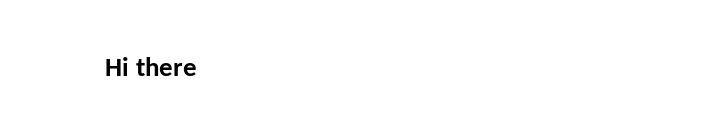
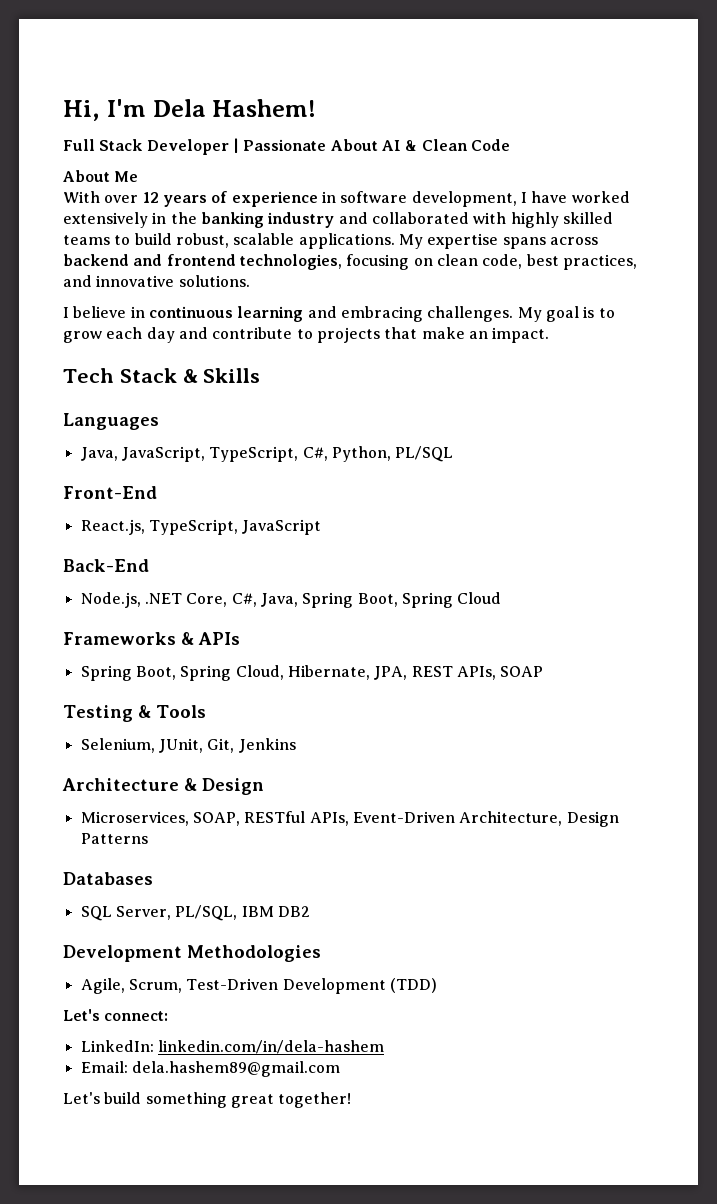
- Hi there
+ Hi, I'm Dela Hashem!
+ Full Stack Developer | Passionate About AI & Clean Code
+ About Me
+ With over 12 years of experience in software development, I have worked extensively in the banking industry and collaborated with highly skilled teams to build robust, scalable applications. My expertise spans across backend and frontend technologies, focusing on clean code, best practices, and innovative solutions.
+ I believe in continuous learning and embracing challenges. My goal is to grow each day and contribute to projects that make an impact.
+ Tech Stack & Skills
+ Languages
+ Java, JavaScript, TypeScript, C#, Python, PL/SQL
+ Front-End
+ React.js, TypeScript, JavaScript
+ Back-End
+ Node.js, .NET Core, C#, Java, Spring Boot, Spring Cloud
+ Frameworks & APIs
+ Spring Boot, Spring Cloud, Hibernate, JPA, REST APIs, SOAP
+ Testing & Tools
+ Selenium, JUnit, Git, Jenkins
+ Architecture & Design
+ Microservices, SOAP, RESTful APIs, Event-Driven Architecture, Design Patterns
+ Databases
+ SQL Server, PL/SQL, IBM DB2
+ Development Methodologies
+ Agile, Scrum, Test-Driven Development (TDD)
+ Let's connect:
+ LinkedIn: linkedin.com/in/dela-hashem
+ Email: dela.hashem89@gmail.com
+ Let's build something great together!

